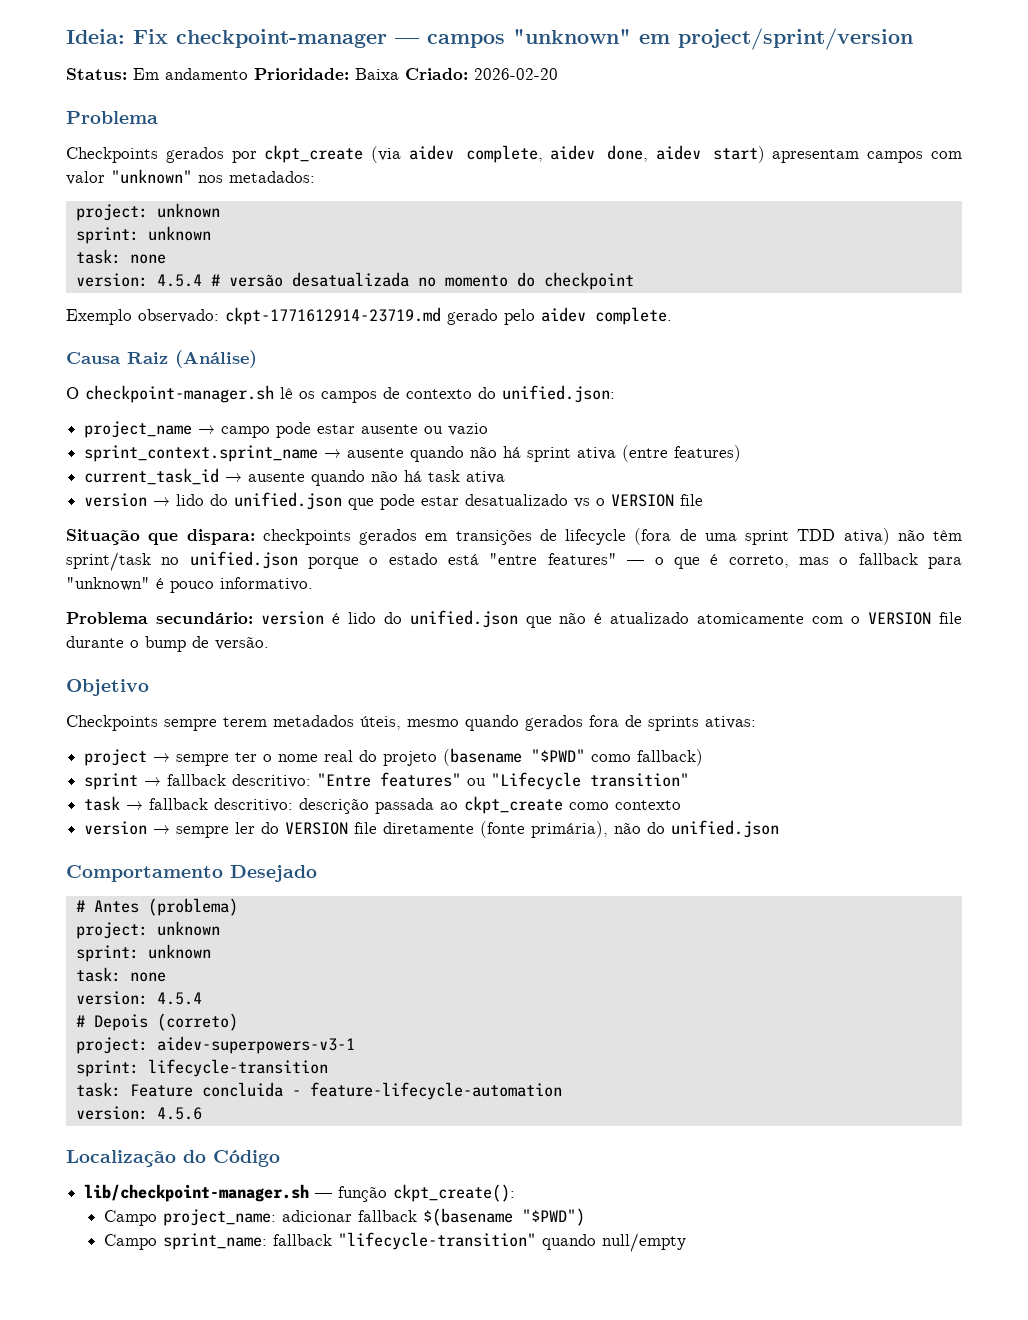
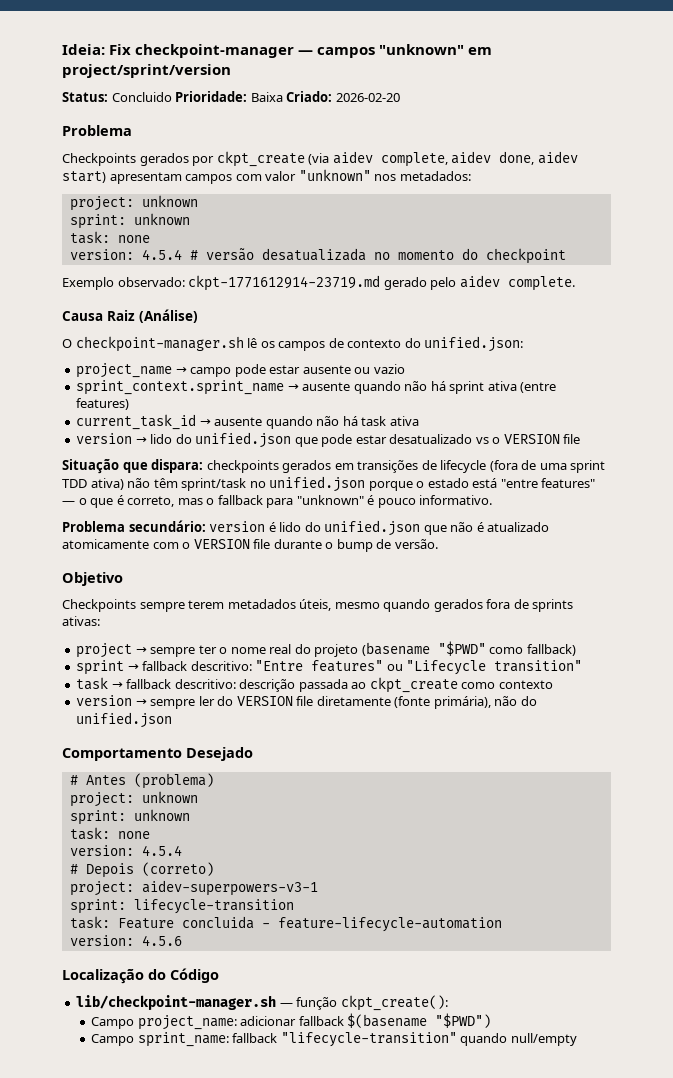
- Status: Em andamento Prioridade: Baixa Criado: 2026-02-20
+ Status: Concluido Prioridade: Baixa Criado: 2026-02-20

